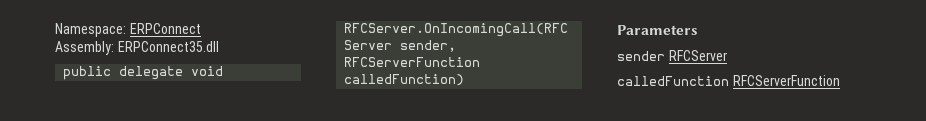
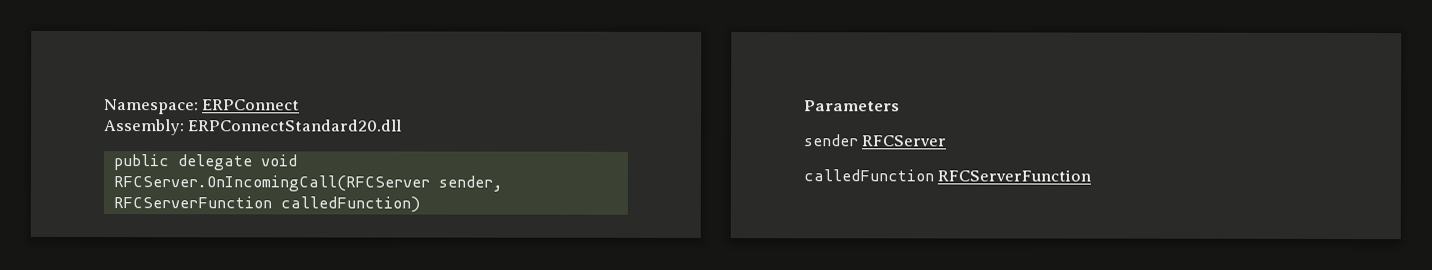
- Assembly: ERPConnect35.dll
+ Assembly: ERPConnectStandard20.dll

